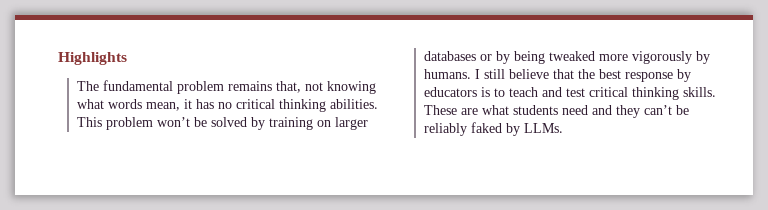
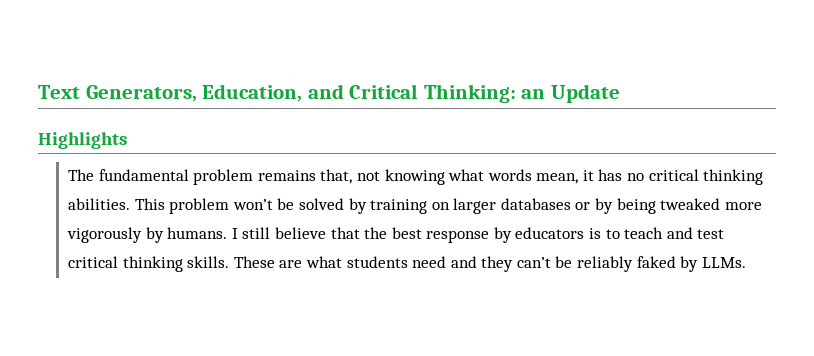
+ Text Generators, Education, and Critical Thinking: an Update

